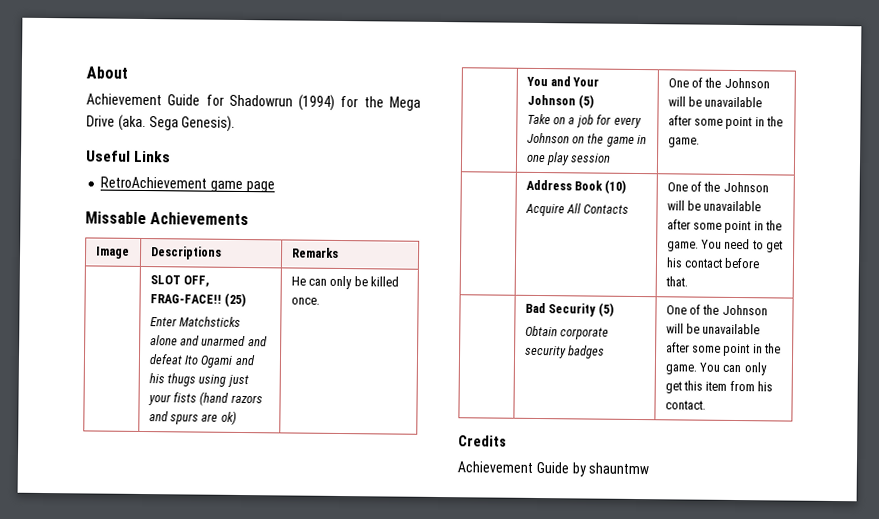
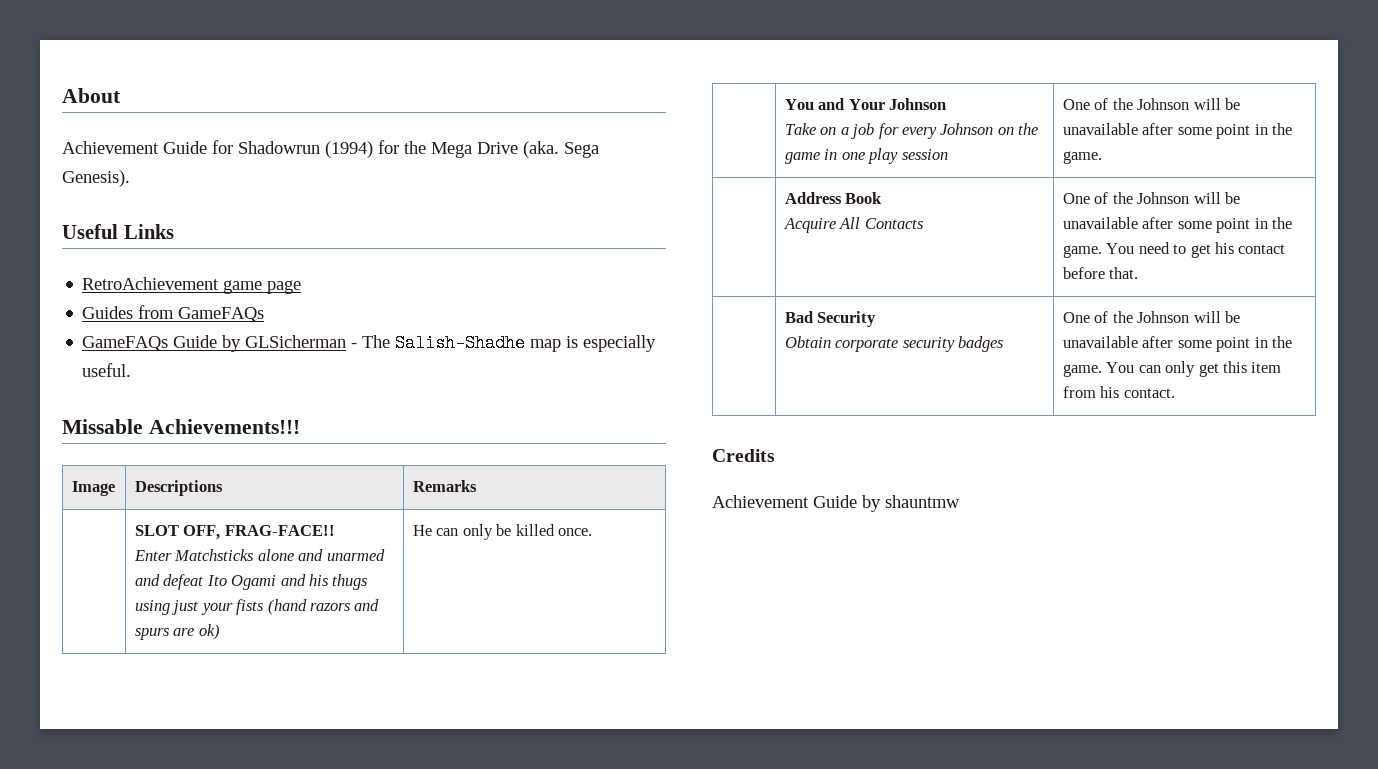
+ Guides from GameFAQs
+ GameFAQs Guide by GLSicherman - The Salish-Shadhe map is especially useful.
- Missable Achievements
+ Missable Achievements!!!
- | SLOT OFF, FRAG-FACE!! (25)
+ | SLOT OFF, FRAG-FACE!!
- | You and Your Johnson (5)
+ | You and Your Johnson
- | Address Book (10)
+ | Address Book
- | Bad Security (5)
+ | Bad Security

